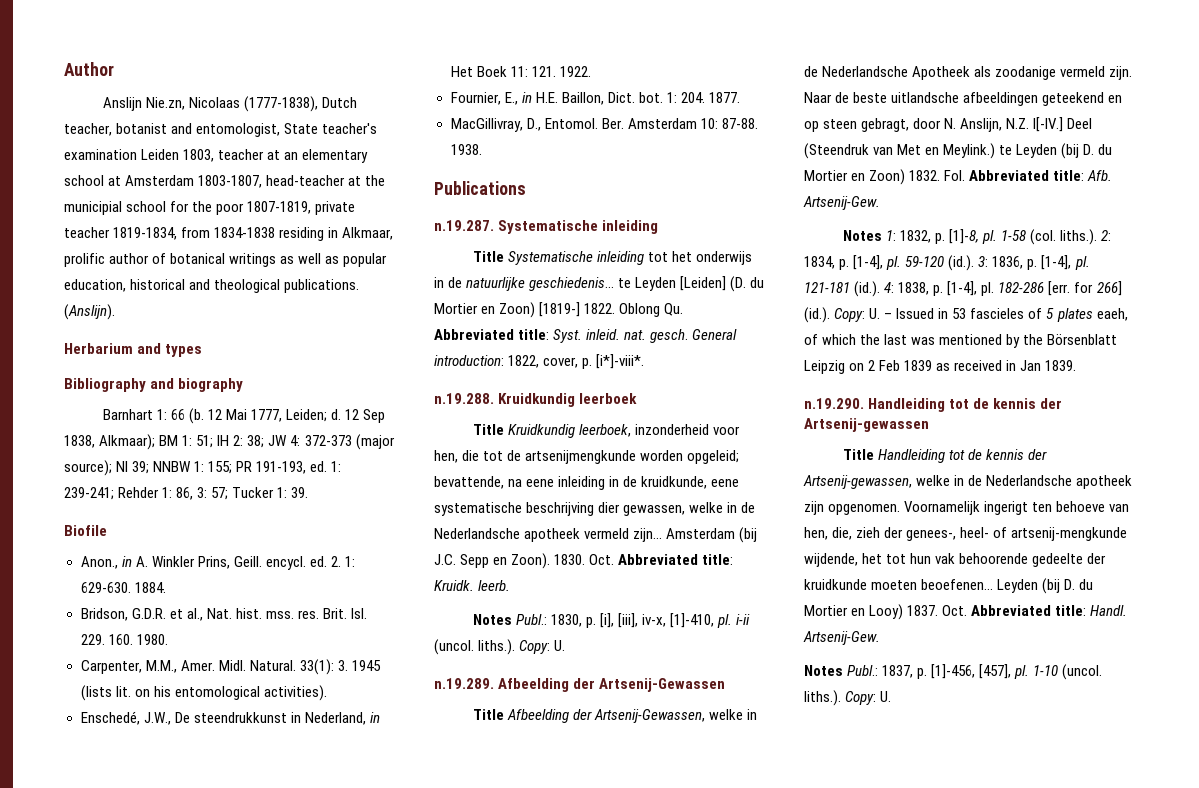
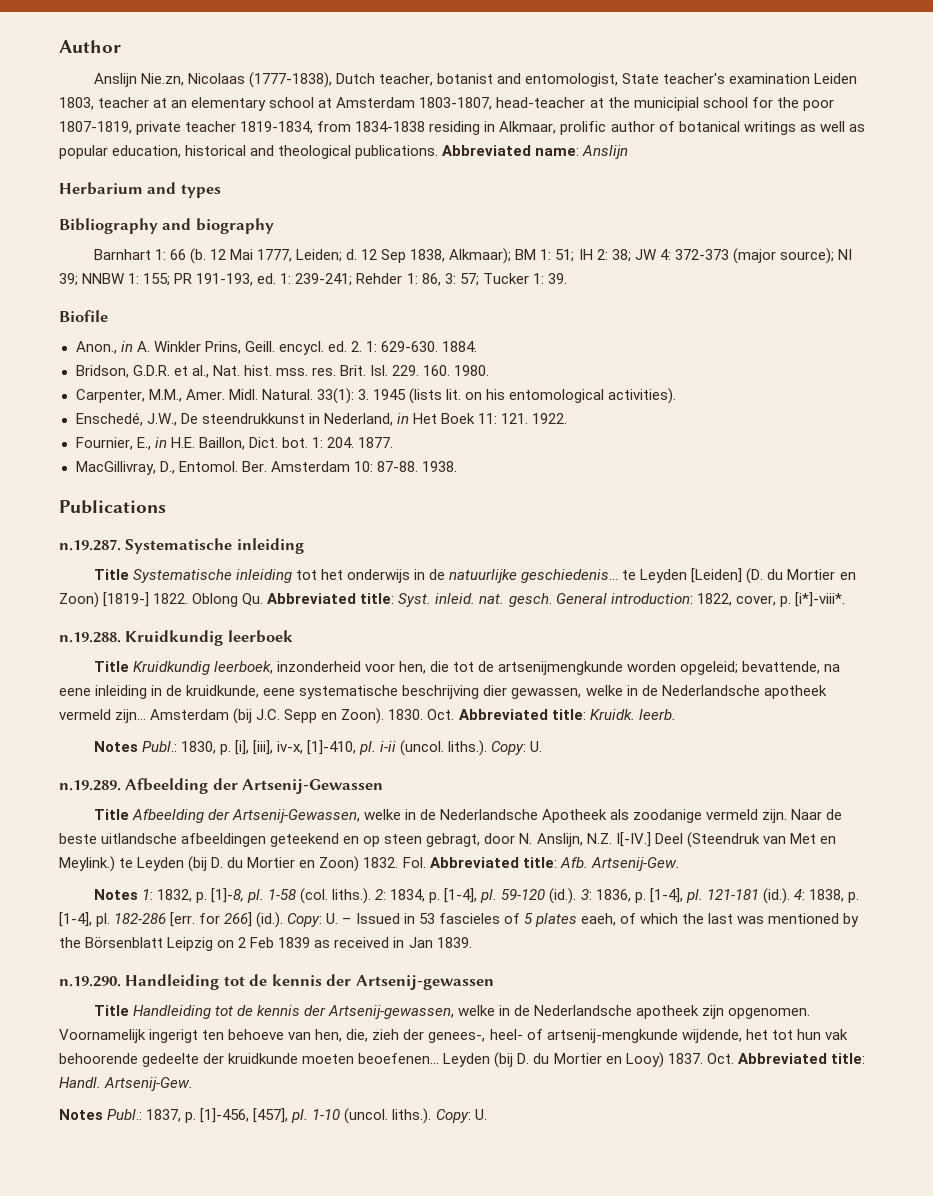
- (Anslijn).
+ Abbreviated name: Anslijn

